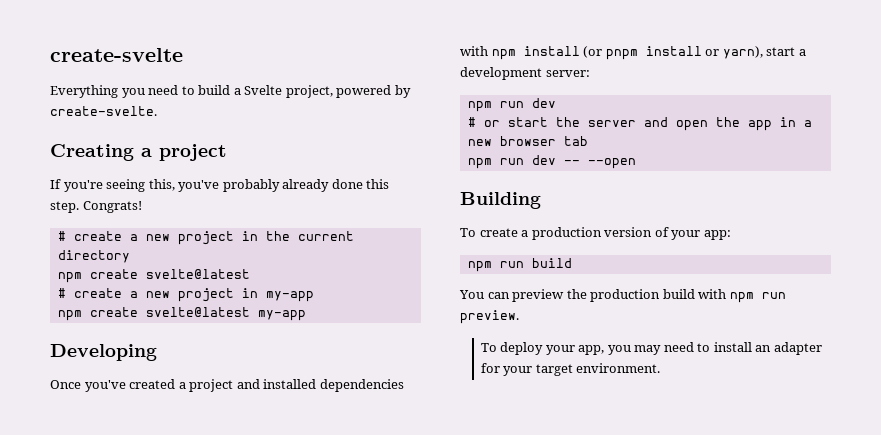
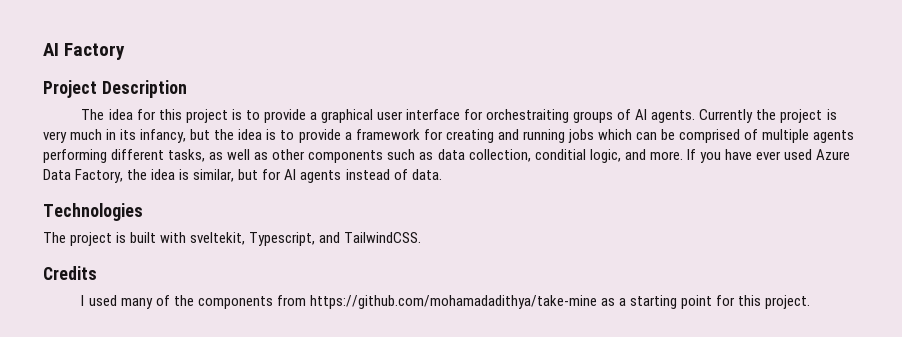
- create-svelte
- Everything you need to build a Svelte project, powered by create-svelte.
- Creating a project
- If you're seeing this, you've probably already done this step. Congrats!
- # create a new project in the current directory
- npm create svelte@latest
- # create a new project in my-app
- npm create svelte@latest my-app
- Developing
- Once you've created a project and installed dependencies with npm install (or pnpm install or yarn), start a development server:
- npm run dev
- # or start the server and open the app in a new browser tab
- npm run dev -- --open
- Building
- To create a production version of your app:
- npm run build
- You can preview the production build with npm run preview.
- To deploy your app, you may need to install an adapter for your target environment.
+ AI Factory
+ Project Description
+ The idea for this project is to provide a graphical user interface for orchestraiting groups of AI agents. Currently the project is very much in its infancy, but the idea is to provide a framework for creating and running jobs which can be comprised of multiple agents performing different tasks, as well as other components such as data collection, conditial logic, and more. If you have ever used Azure Data Factory, the idea is similar, but for AI agents instead of data.
+ Technologies
+ The project is built with sveltekit, Typescript, and TailwindCSS.
+ Credits
+ I used many of the components from https://github.com/mohamadadithya/take-mine as a starting point for this project.

